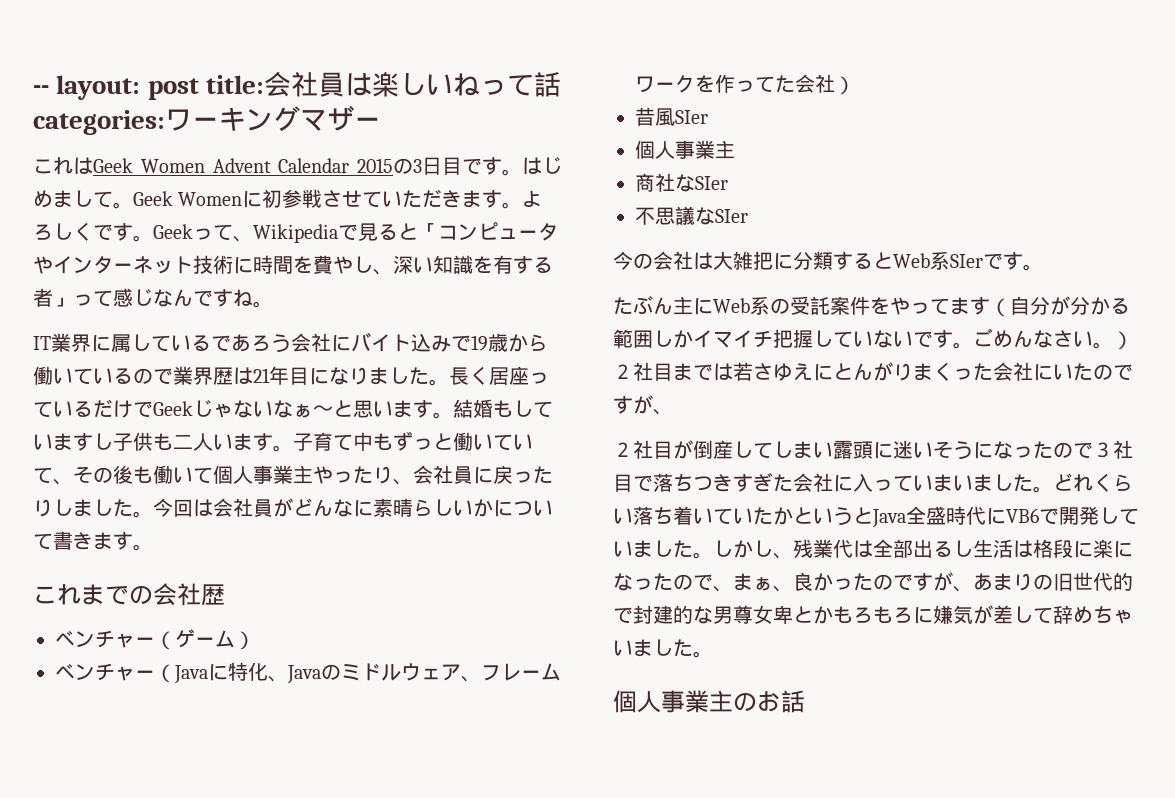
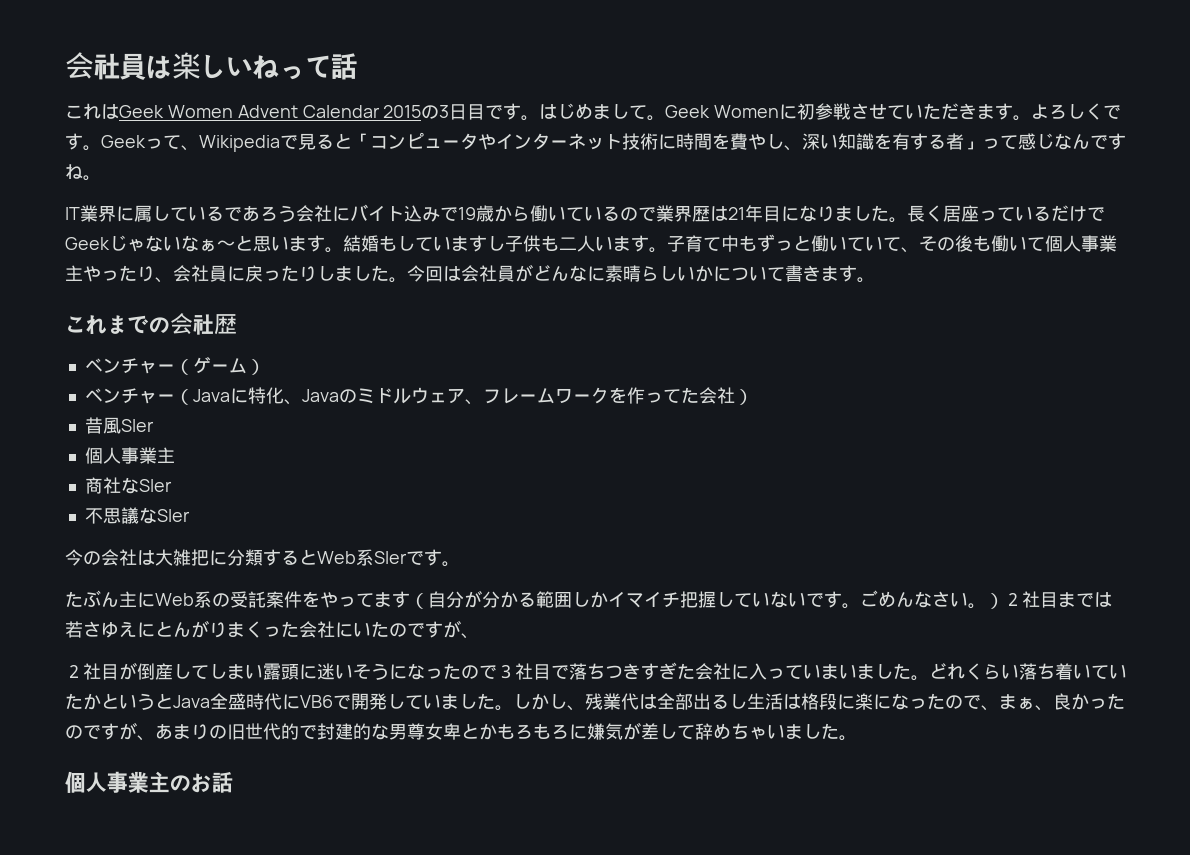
- -- layout: post title:会社員は楽しいねって話categories:ワーキングマザー
+ 会社員は楽しいねって話

